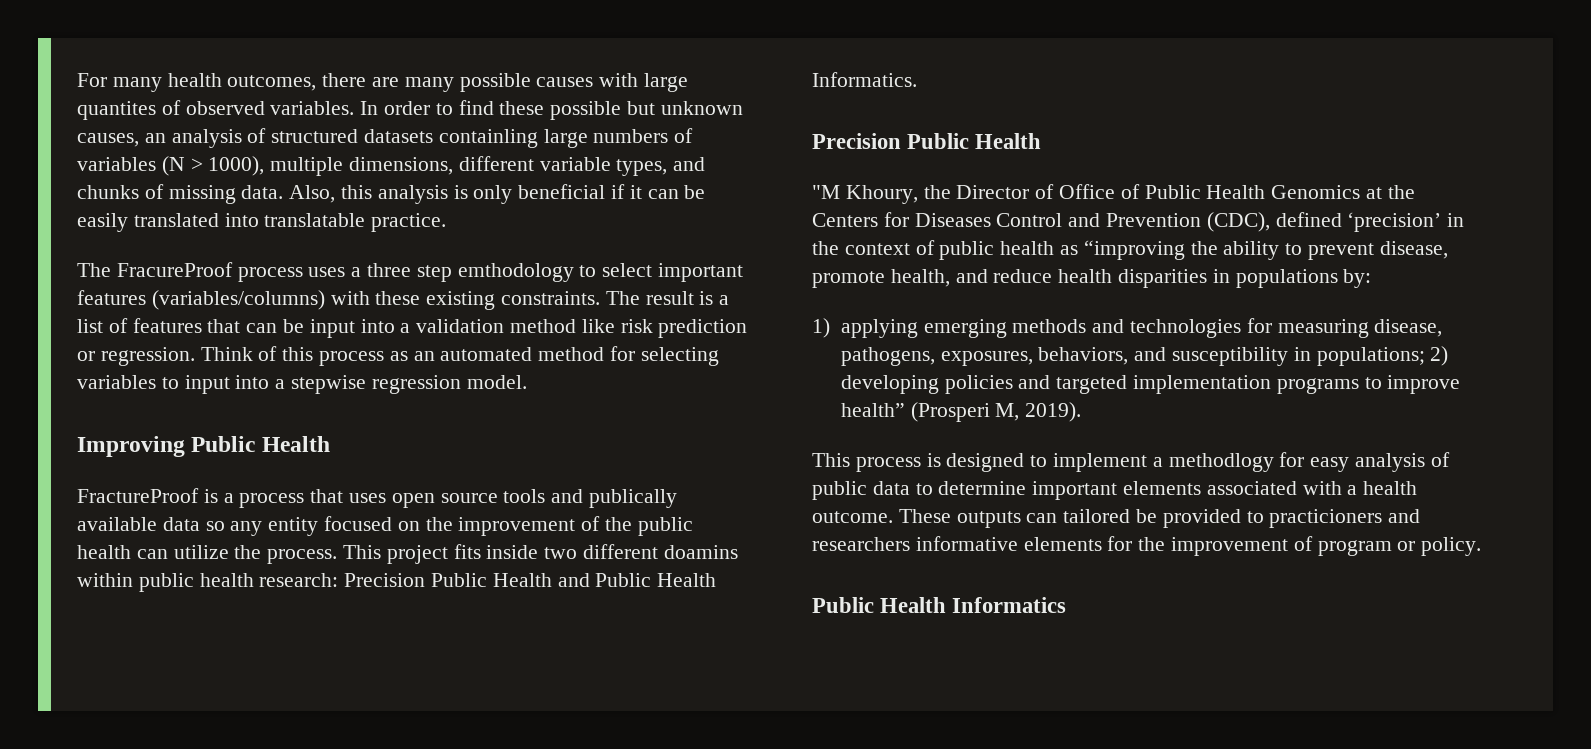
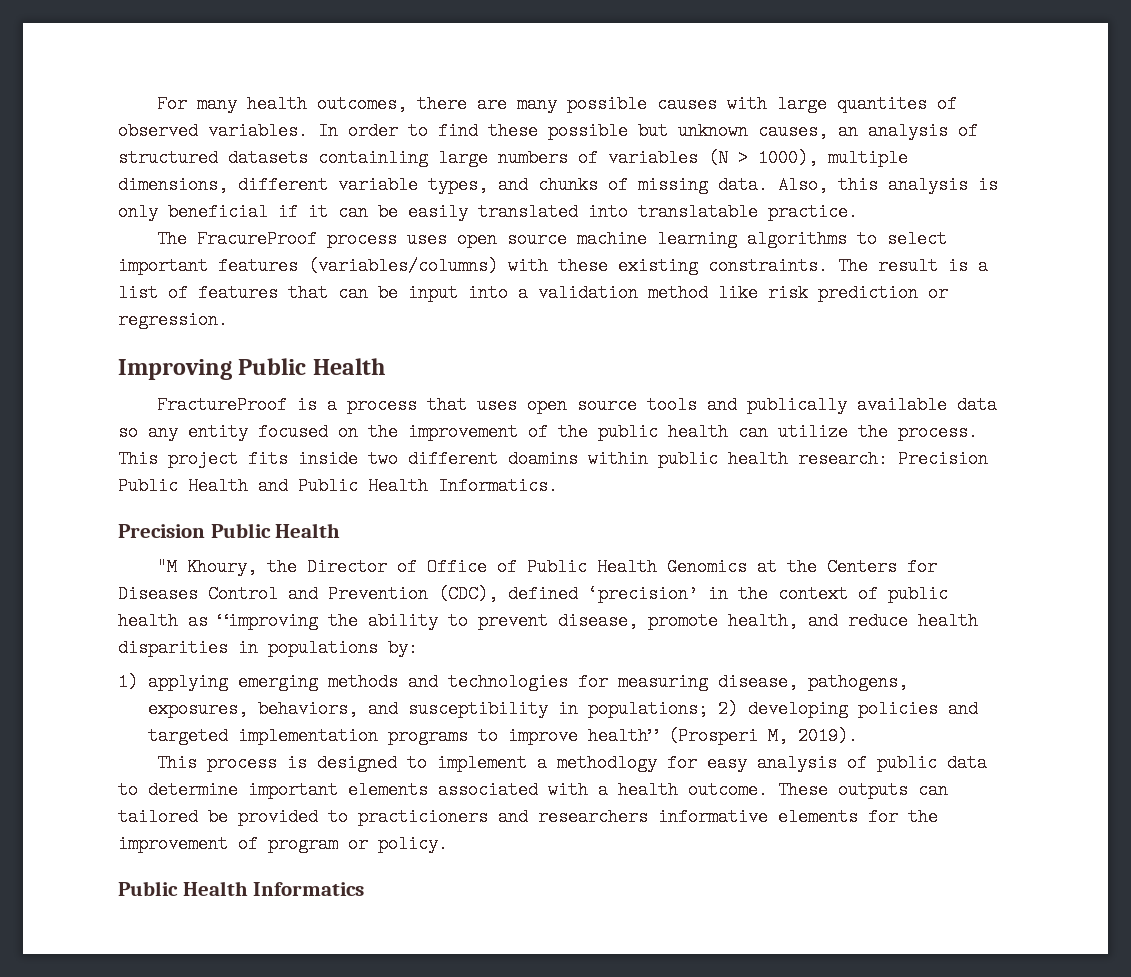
- The FracureProof process uses a three step emthodology to select important features (variables/columns) with these existing constraints.
+ The FracureProof process uses open source machine learning algorithms to select important features (variables/columns) with these existing constraints.
- Think of this process as an automated method for selecting variables to input into a stepwise regression model.

